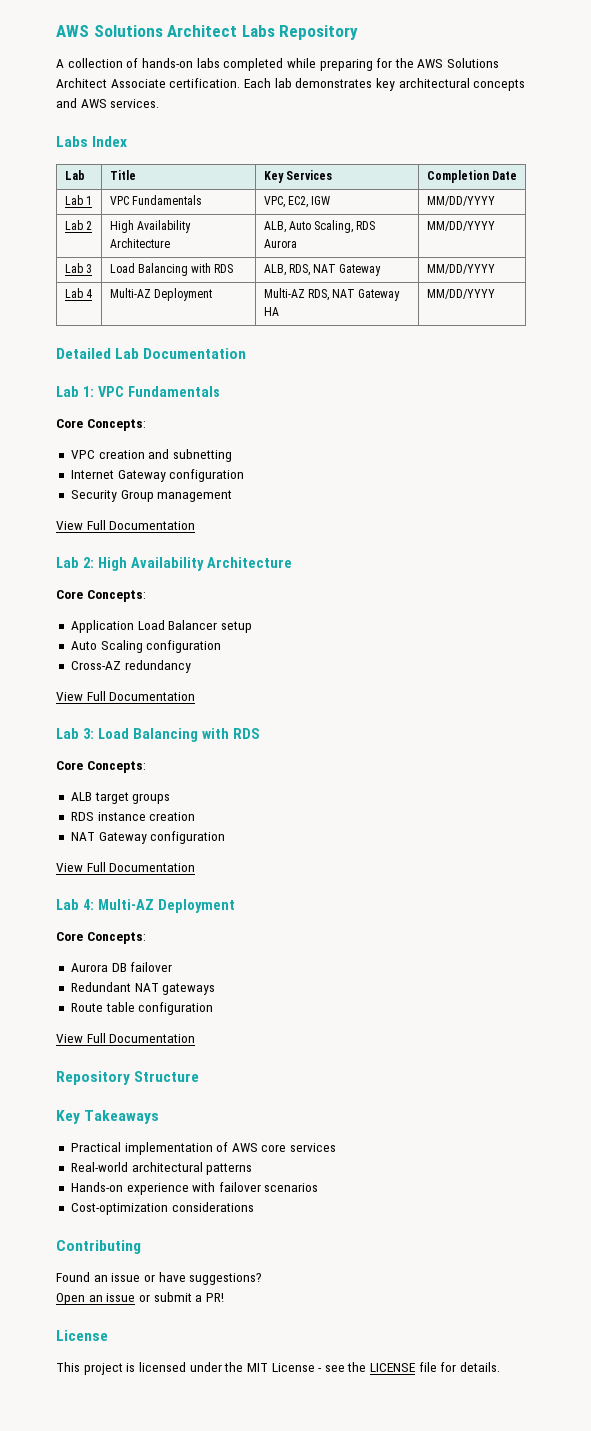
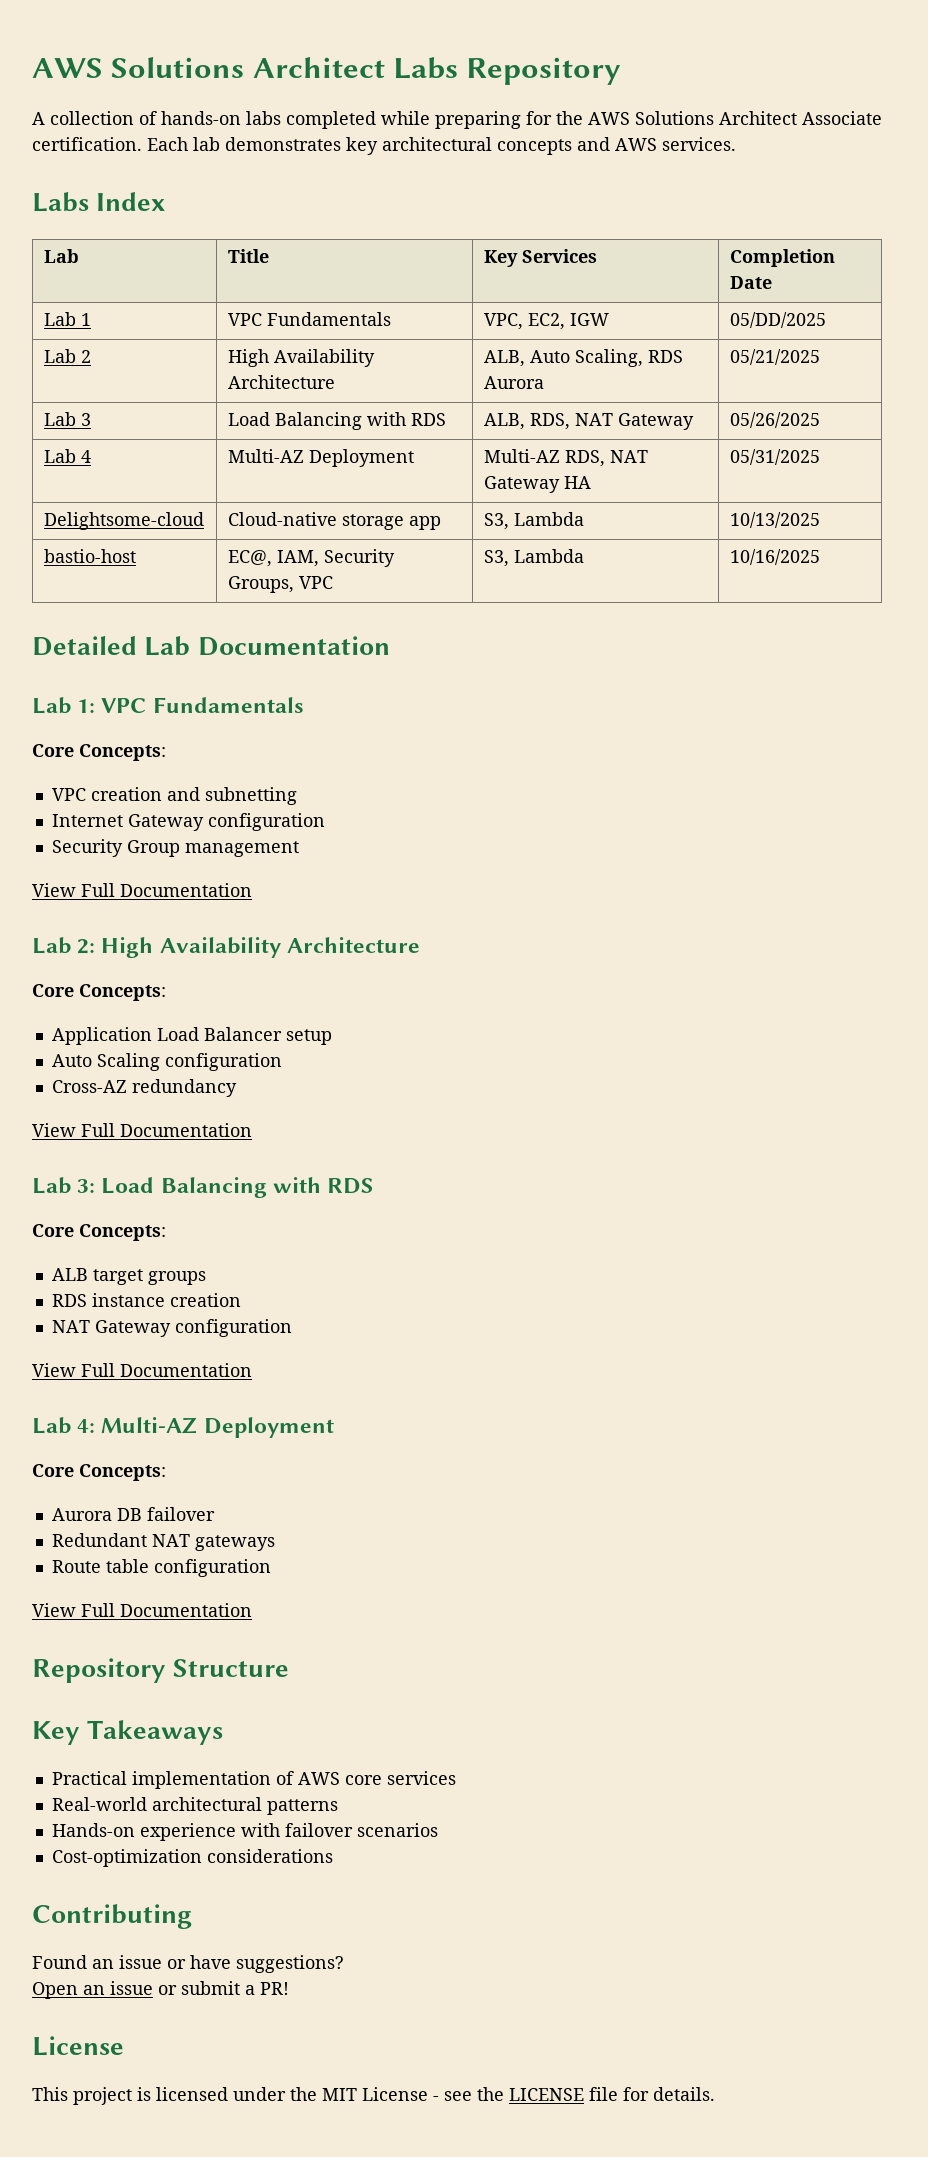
- Lab 1 | VPC Fundamentals | VPC, EC2, IGW | MM/DD/YYYY
+ Lab 1 | VPC Fundamentals | VPC, EC2, IGW | 05/DD/2025
- Lab 2 | High Availability Architecture | ALB, Auto Scaling, RDS Aurora | MM/DD/YYYY
+ Lab 2 | High Availability Architecture | ALB, Auto Scaling, RDS Aurora | 05/21/2025
- Lab 3 | Load Balancing with RDS | ALB, RDS, NAT Gateway | MM/DD/YYYY
+ Lab 3 | Load Balancing with RDS | ALB, RDS, NAT Gateway | 05/26/2025
- Lab 4 | Multi-AZ Deployment | Multi-AZ RDS, NAT Gateway HA | MM/DD/YYYY
+ Lab 4 | Multi-AZ Deployment | Multi-AZ RDS, NAT Gateway HA | 05/31/2025
+ Delightsome-cloud | Cloud-native storage app | S3, Lambda | 10/13/2025
+ bastio-host | EC@, IAM, Security Groups, VPC | S3, Lambda | 10/16/2025

